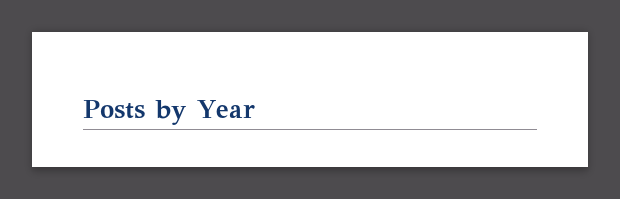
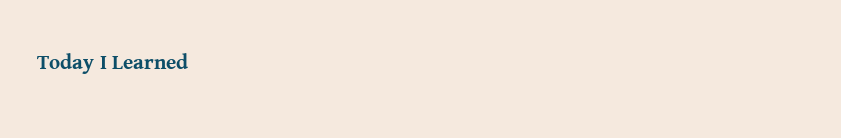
- Posts by Year
+ Today I Learned

